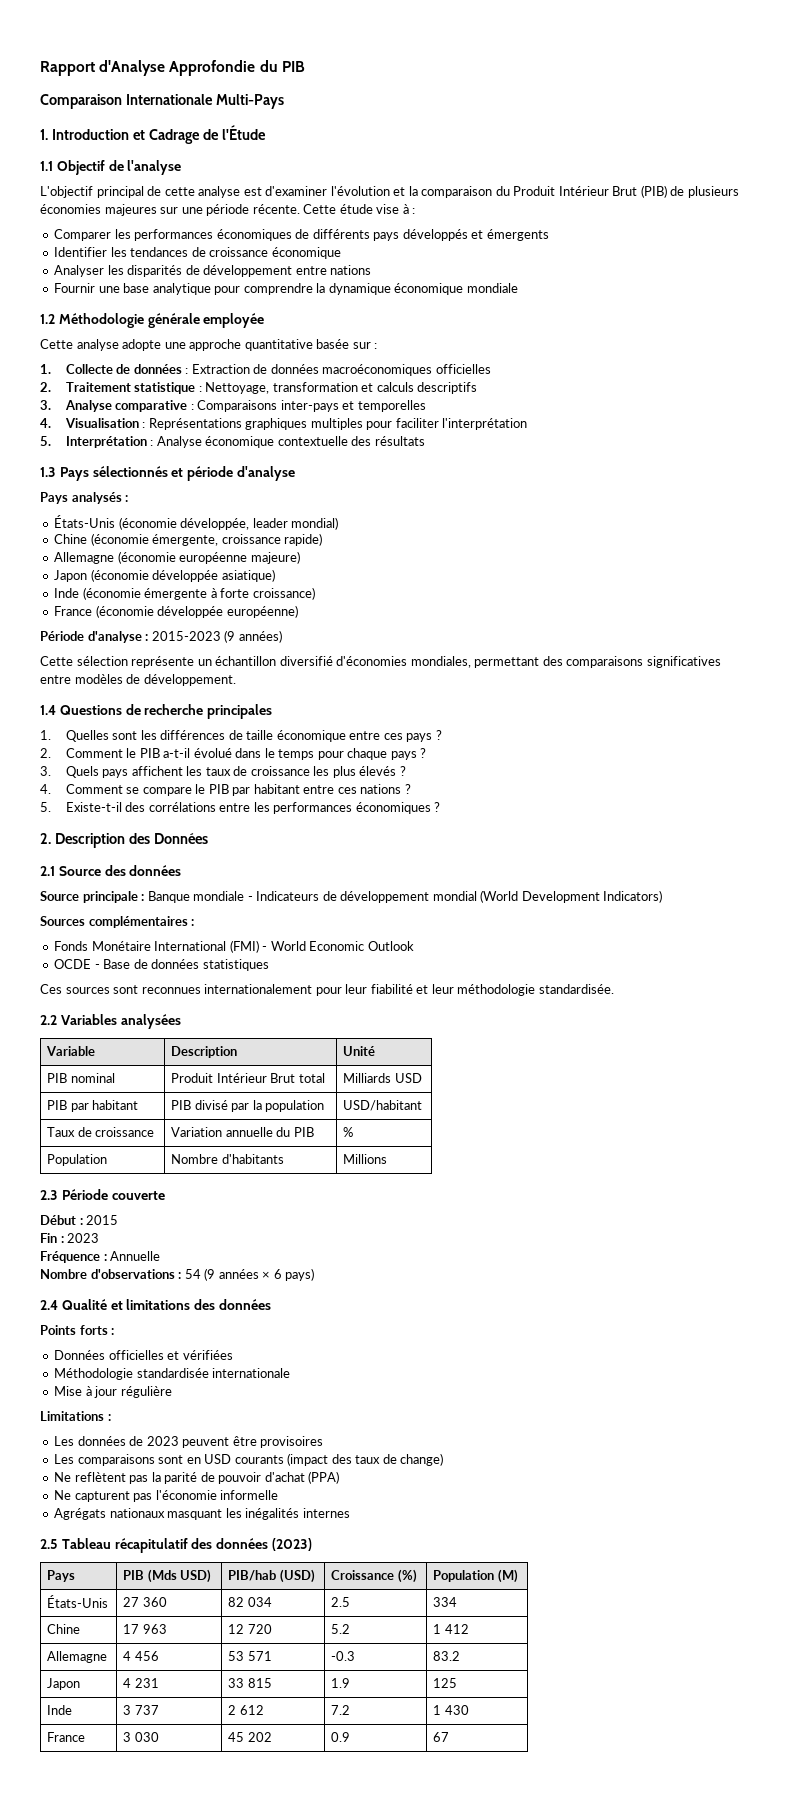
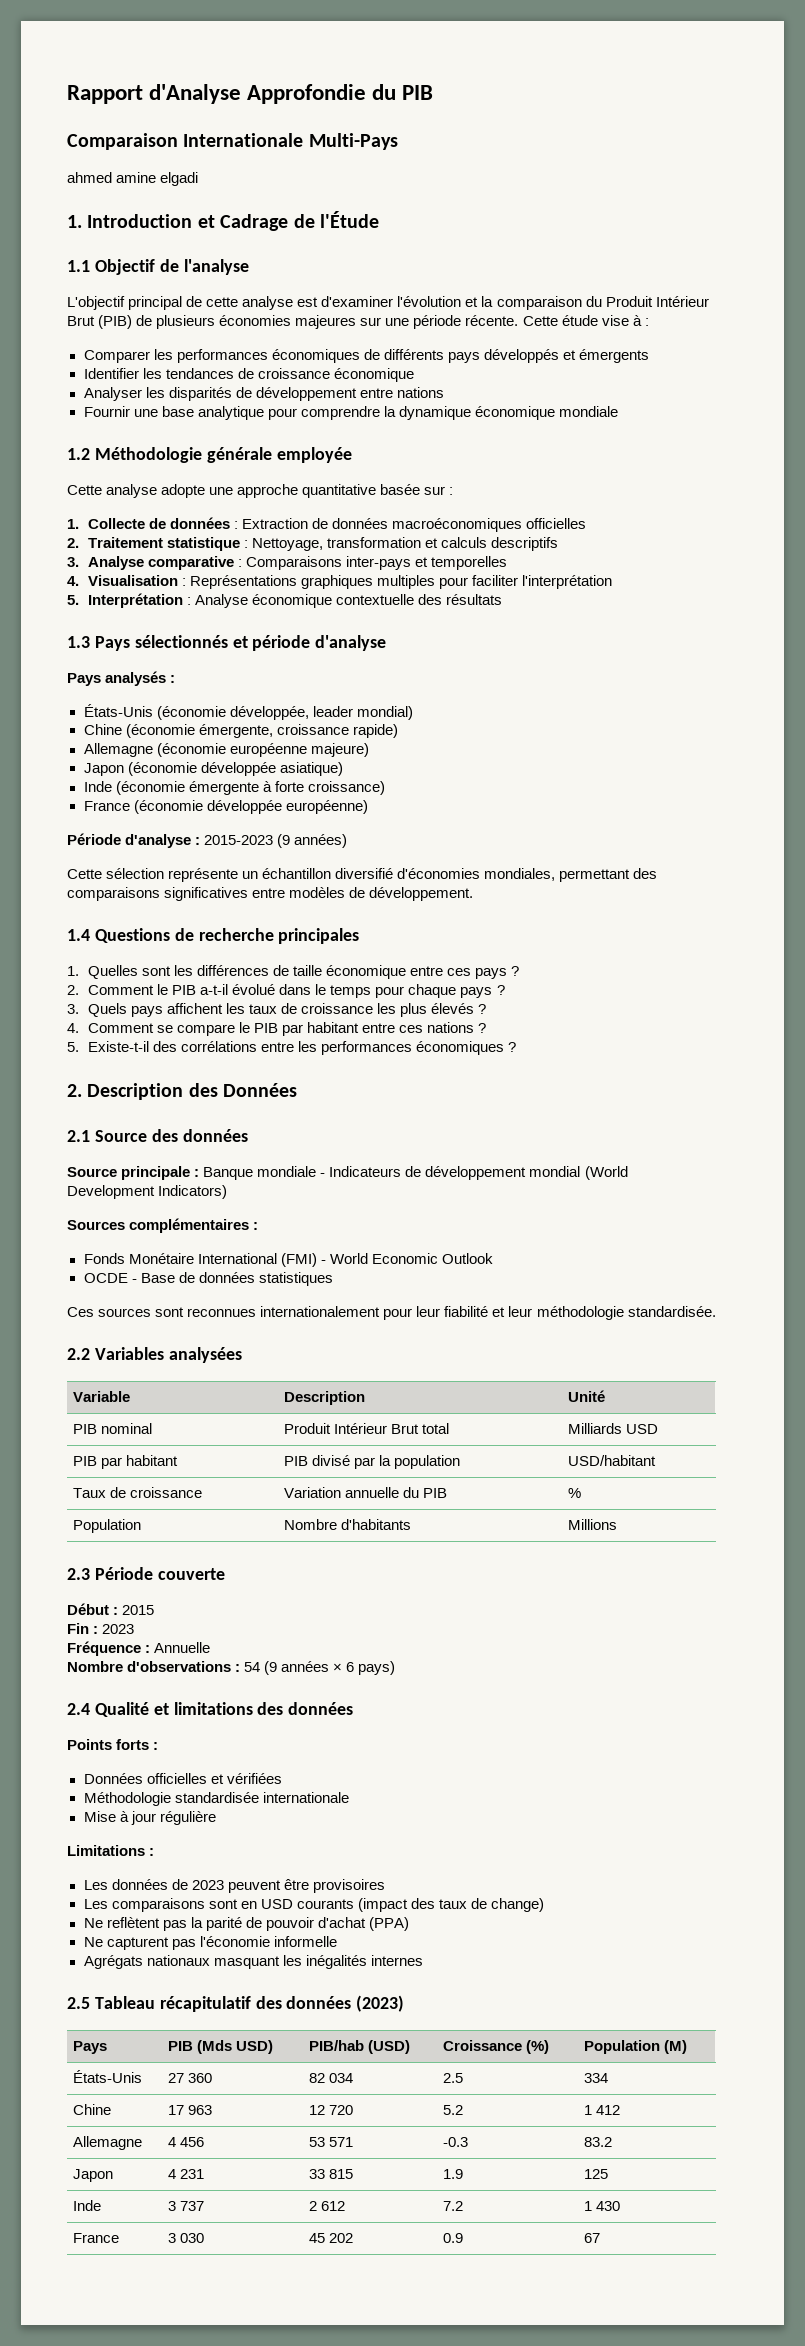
+ ahmed amine elgadi

